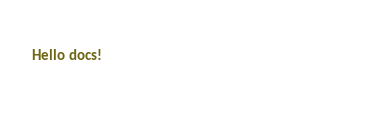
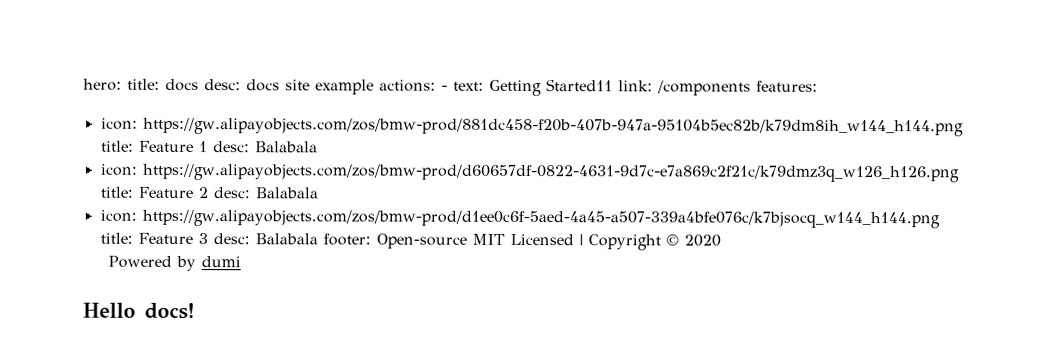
+ hero: title: docs desc: docs site example actions: - text: Getting Started11 link: /components features:
+ icon: https://gw.alipayobjects.com/zos/bmw-prod/881dc458-f20b-407b-947a-95104b5ec82b/k79dm8ih_w144_h144.png title: Feature 1 desc: Balabala
+ icon: https://gw.alipayobjects.com/zos/bmw-prod/d60657df-0822-4631-9d7c-e7a869c2f21c/k79dmz3q_w126_h126.png title: Feature 2 desc: Balabala
+ icon: https://gw.alipayobjects.com/zos/bmw-prod/d1ee0c6f-5aed-4a45-a507-339a4bfe076c/k7bjsocq_w144_h144.png title: Feature 3 desc: Balabala footer: Open-source MIT Licensed | Copyright © 2020
+ Powered by dumi

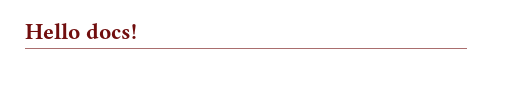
- hero: title: docs desc: docs site example actions: - text: Getting Started11 link: /components features:
- icon: https://gw.alipayobjects.com/zos/bmw-prod/881dc458-f20b-407b-947a-95104b5ec82b/k79dm8ih_w144_h144.png title: Feature 1 desc: Balabala
- icon: https://gw.alipayobjects.com/zos/bmw-prod/d60657df-0822-4631-9d7c-e7a869c2f21c/k79dmz3q_w126_h126.png title: Feature 2 desc: Balabala
- icon: https://gw.alipayobjects.com/zos/bmw-prod/d1ee0c6f-5aed-4a45-a507-339a4bfe076c/k7bjsocq_w144_h144.png title: Feature 3 desc: Balabala footer: Open-source MIT Licensed | Copyright © 2020
- Powered by dumi

